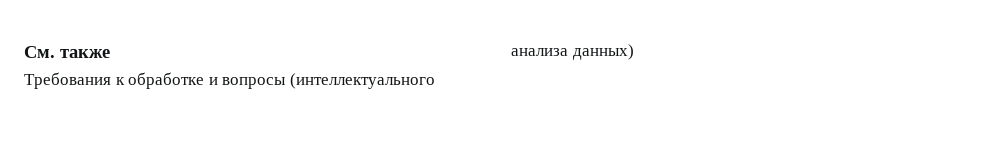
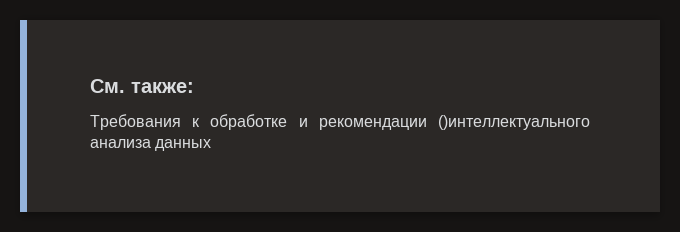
- См. также
+ См. также:
- Требования к обработке и вопросы (интеллектуального анализа данных)
+ Требования к обработке и рекомендации ()интеллектуального анализа данных

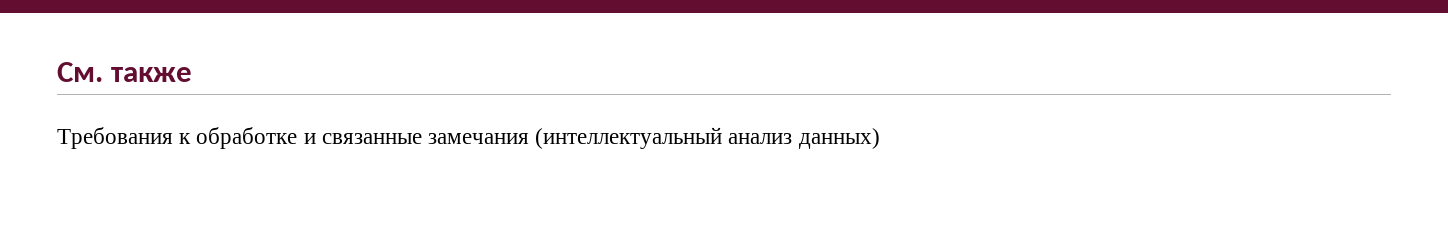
- См. также:
+ См. также
- Требования к обработке и рекомендации ()интеллектуального анализа данных
+ Требования к обработке и связанные замечания (интеллектуальный анализ данных)

